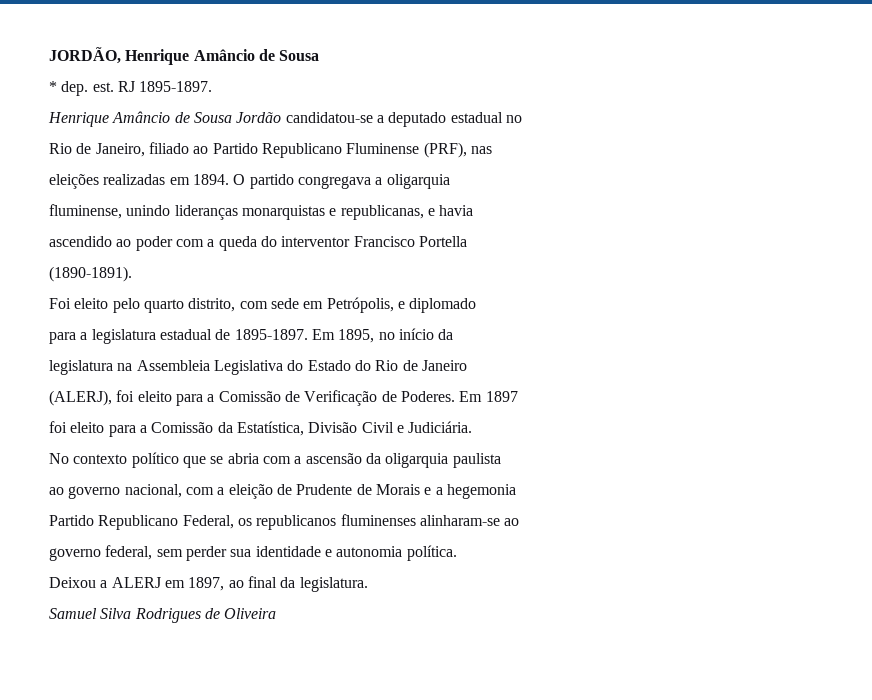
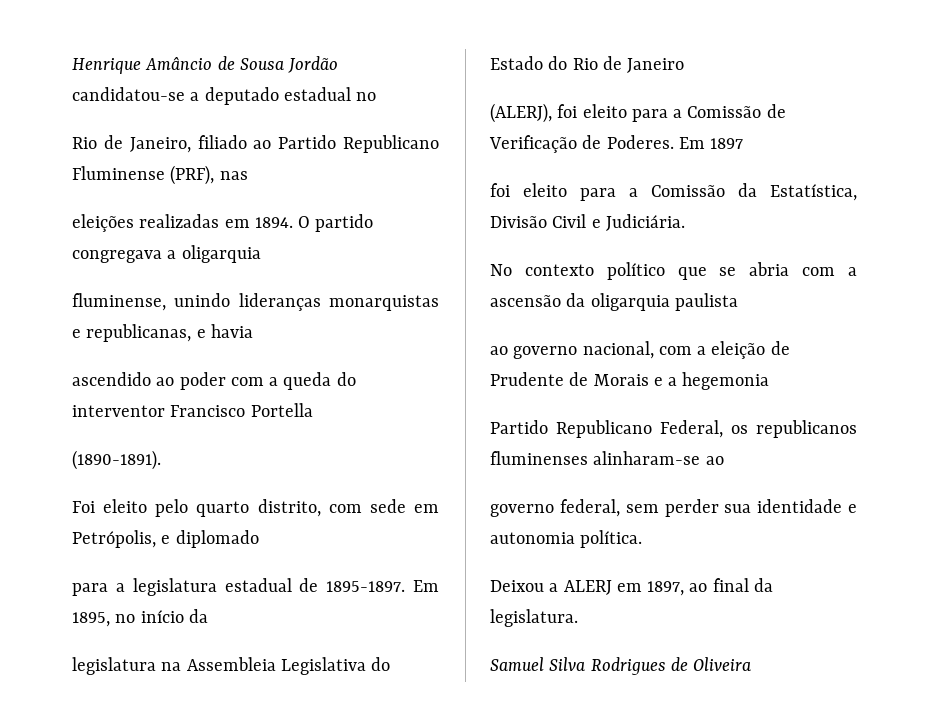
- JORDÃO, Henrique Amâncio de Sousa
- * dep. est. RJ 1895-1897.

